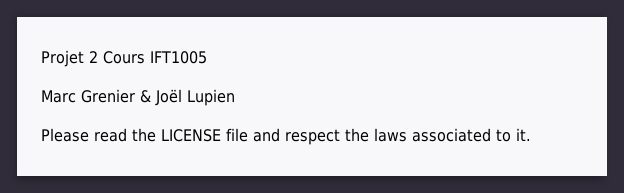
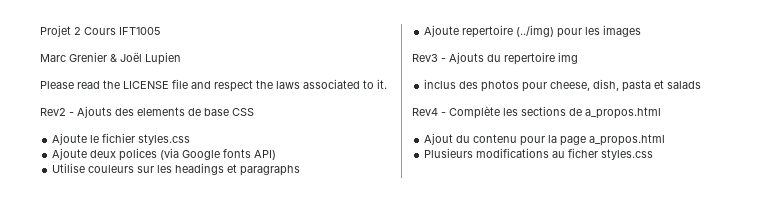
+ Rev2 - Ajouts des elements de base CSS
+ Ajoute le fichier styles.css
+ Ajoute deux polices (via Google fonts API)
+ Utilise couleurs sur les headings et paragraphs
+ Ajoute repertoire (../img) pour les images
+ Rev3 - Ajouts du repertoire img
+ inclus des photos pour cheese, dish, pasta et salads
+ Rev4 - Complète les sections de a_propos.html
+ Ajout du contenu pour la page a_propos.html
+ Plusieurs modifications au ficher styles.css

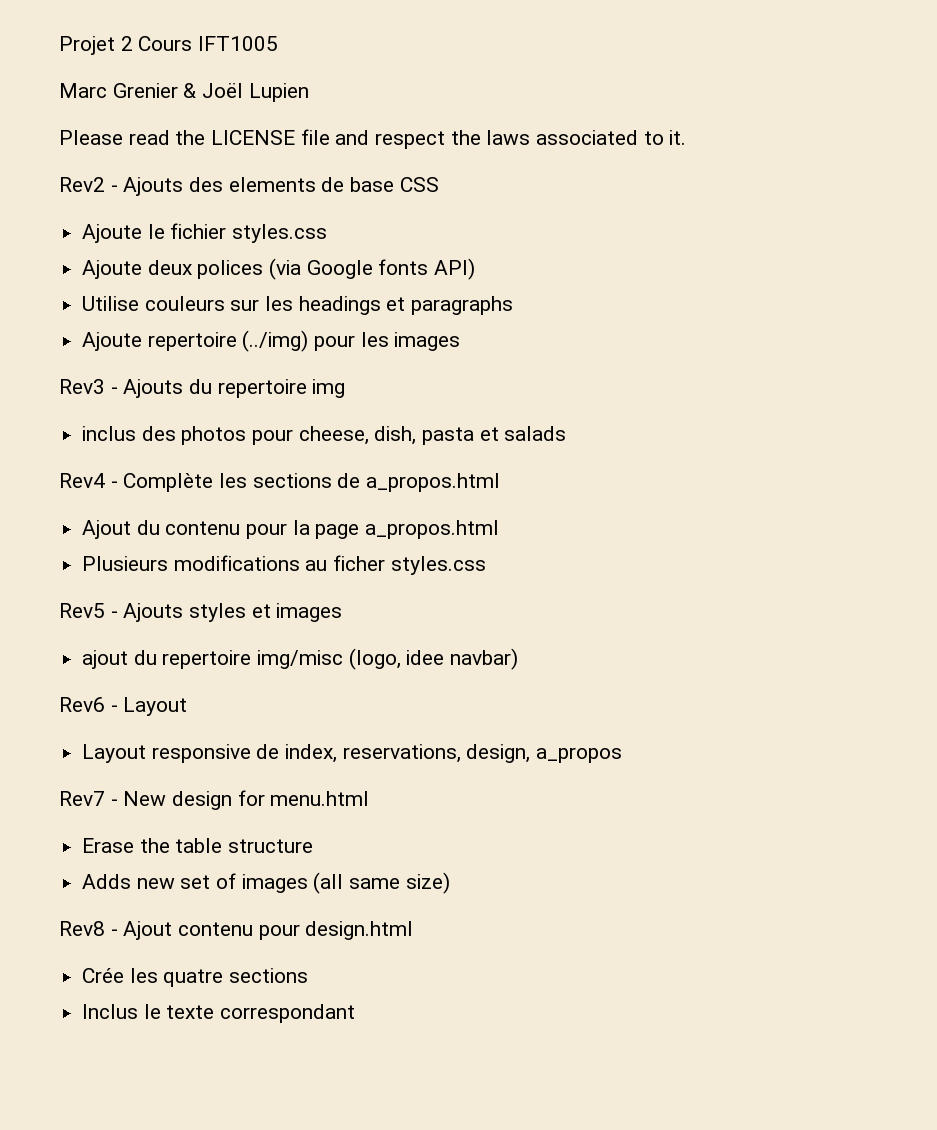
+ Rev5 - Ajouts styles et images
+ ajout du repertoire img/misc (logo, idee navbar)
+ Rev6 - Layout
+ Layout responsive de index, reservations, design, a_propos
+ Rev7 - New design for menu.html
+ Erase the table structure
+ Adds new set of images (all same size)
+ Rev8 - Ajout contenu pour design.html
+ Crée les quatre sections
+ Inclus le texte correspondant

